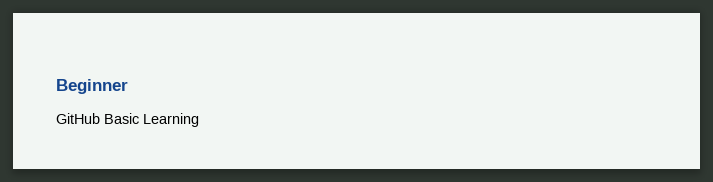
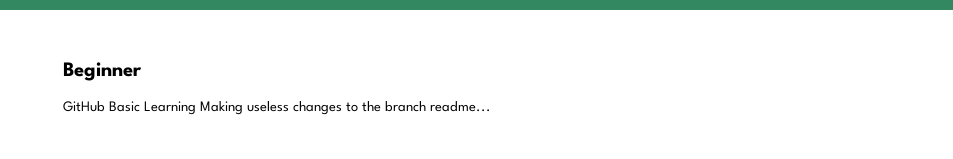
- GitHub Basic Learning
+ GitHub Basic Learning Making useless changes to the branch readme...

